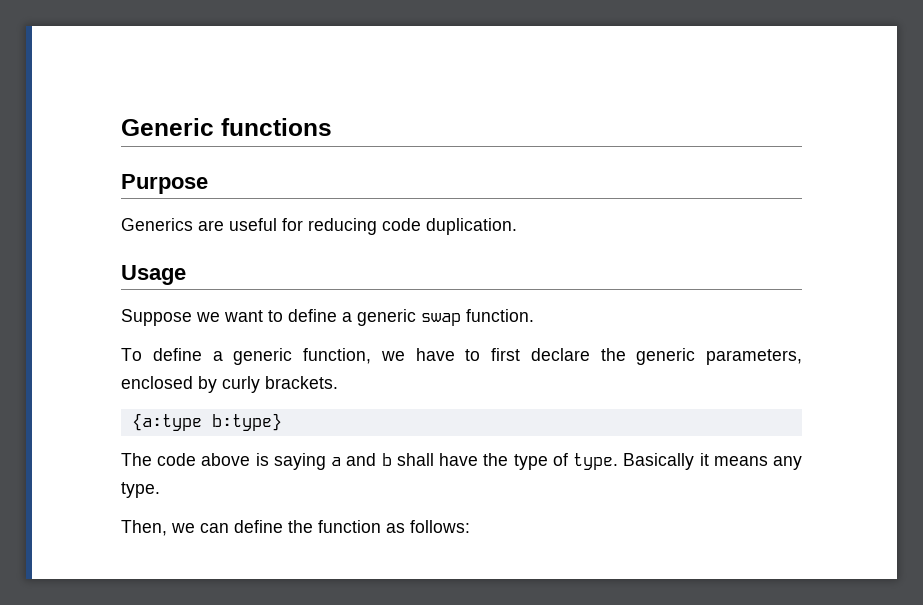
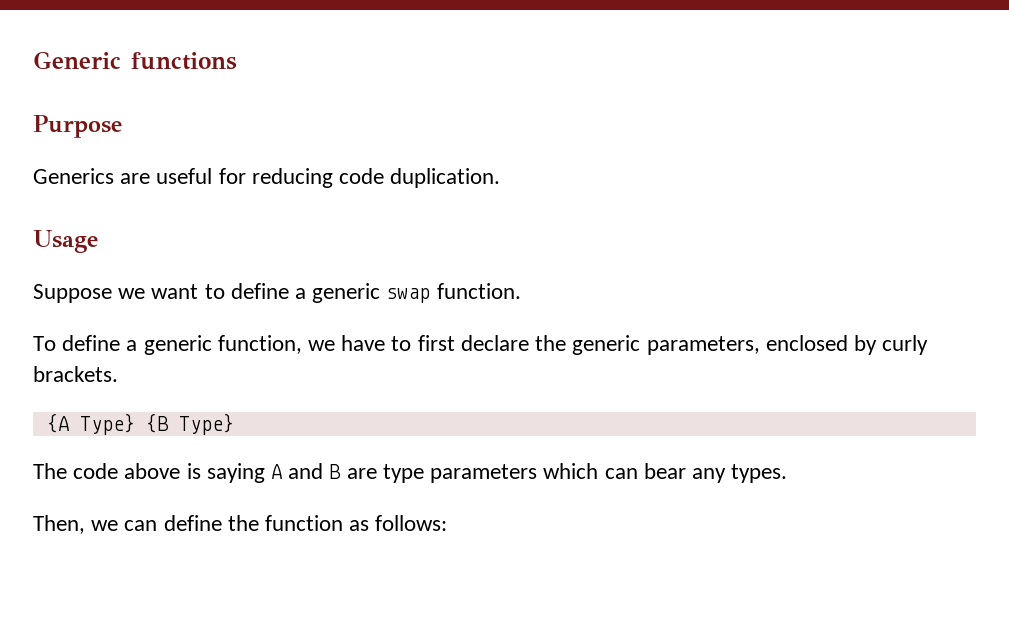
- {a:type b:type}
+ {A Type} {B Type}
- The code above is saying a and b shall have the type of type. Basically it means any type.
+ The code above is saying A and B are type parameters which can bear any types.

